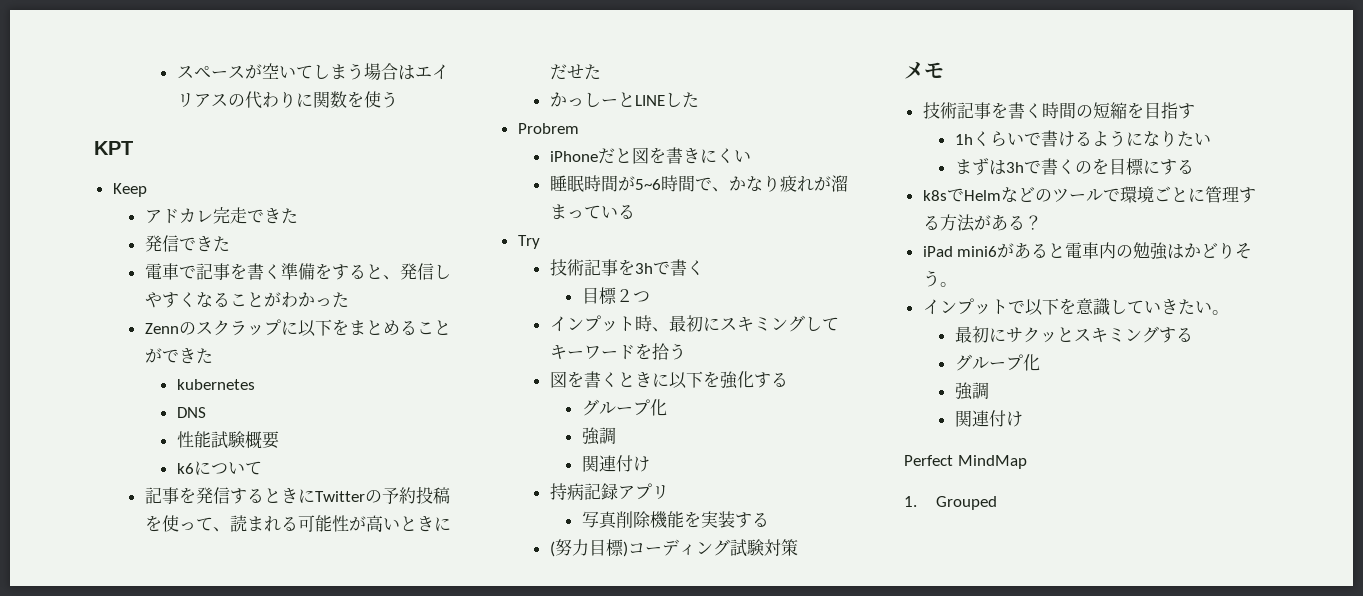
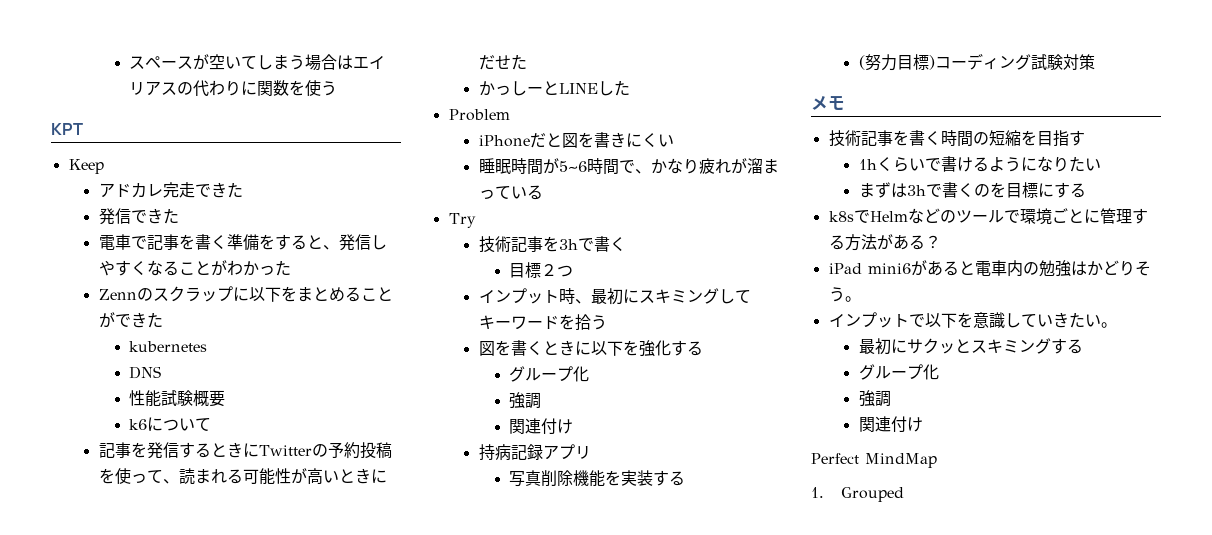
- Probrem
+ Problem

